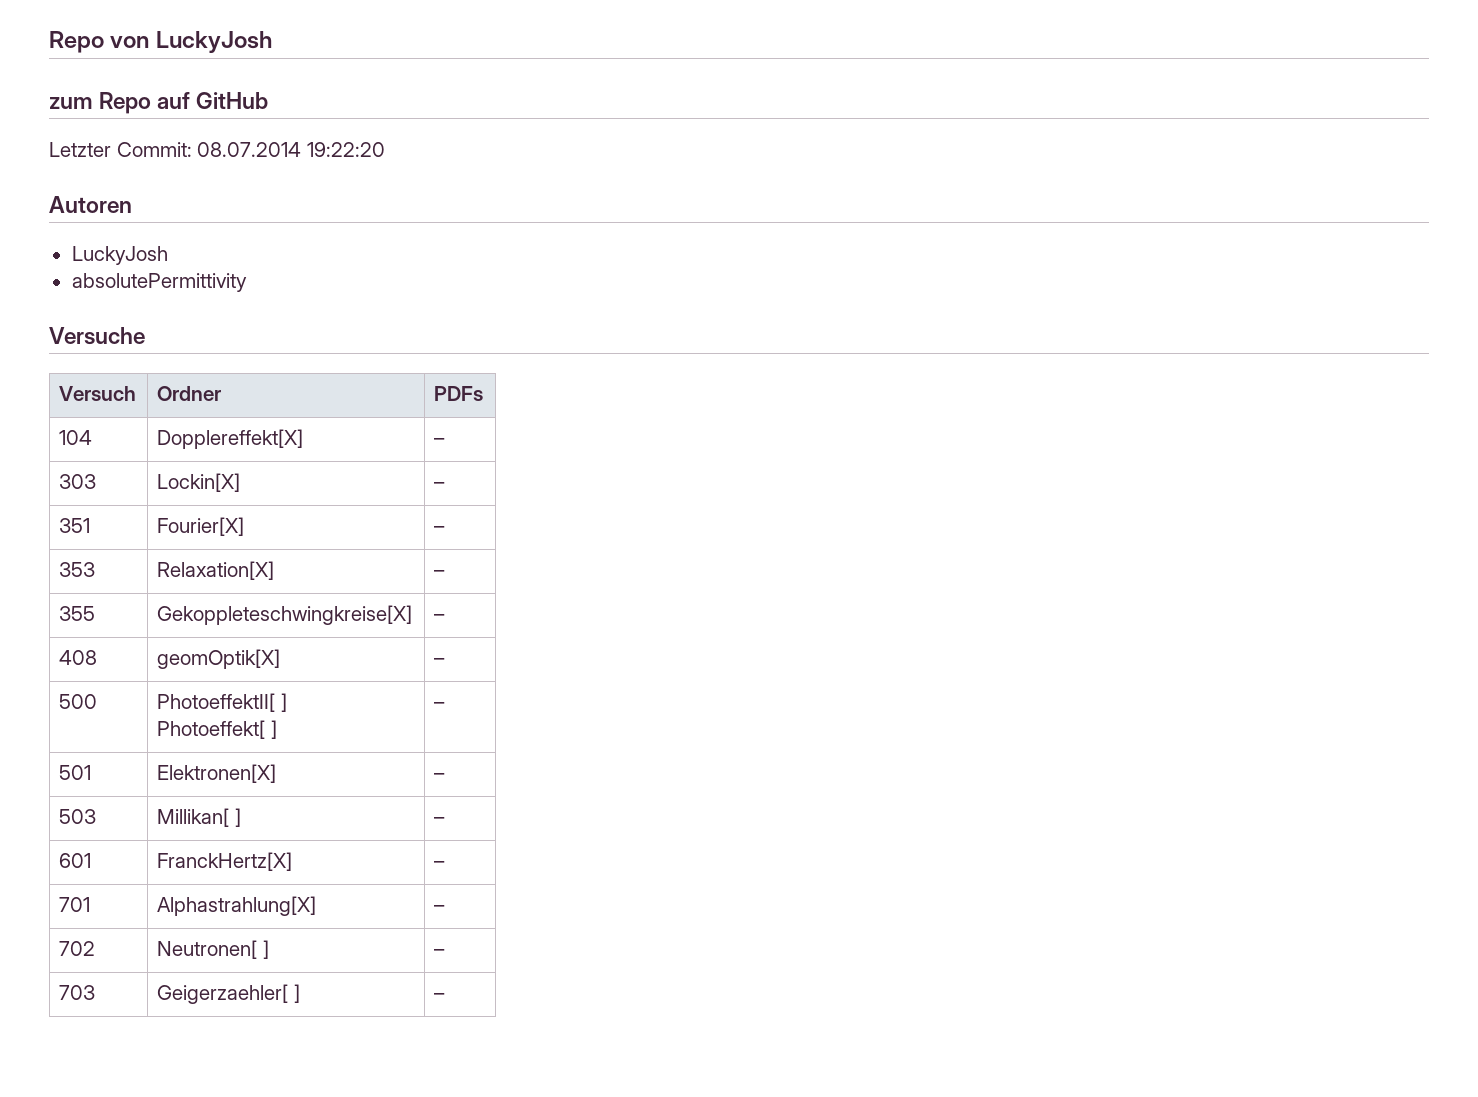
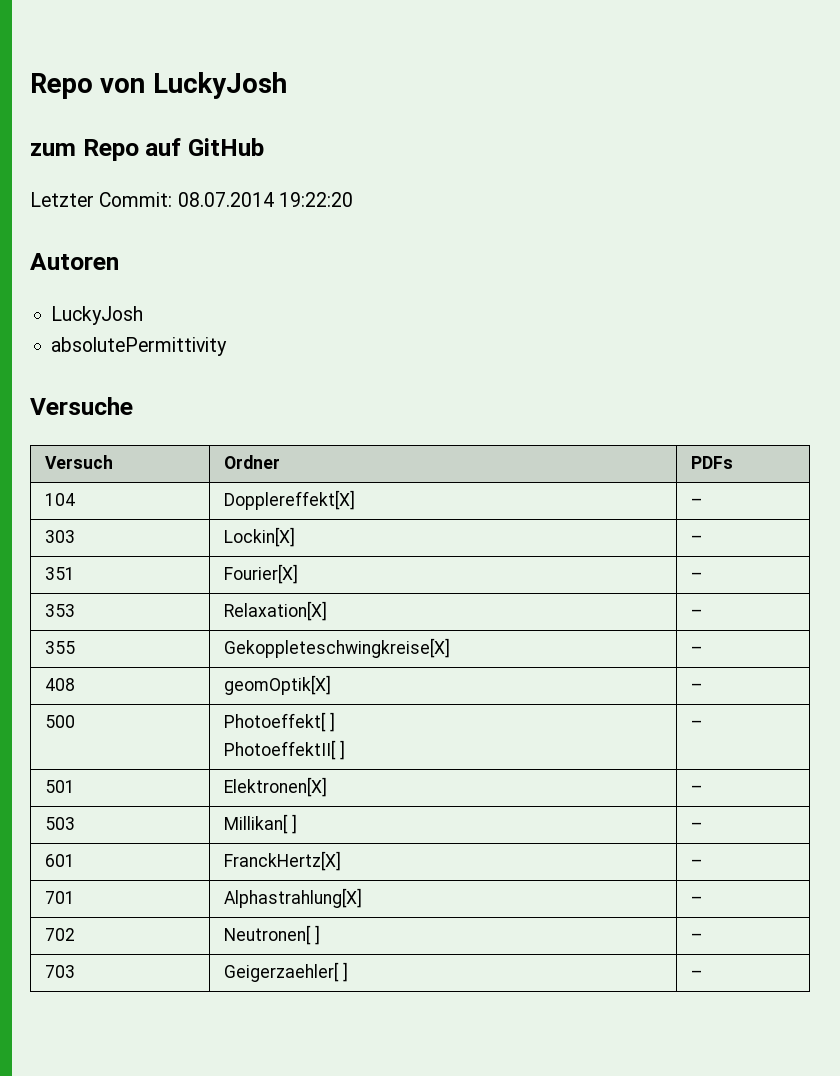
- 500 | PhotoeffektII[ ]
- Photoeffekt[ ] | –
+ 500 | Photoeffekt[ ]
+ PhotoeffektII[ ] | –

